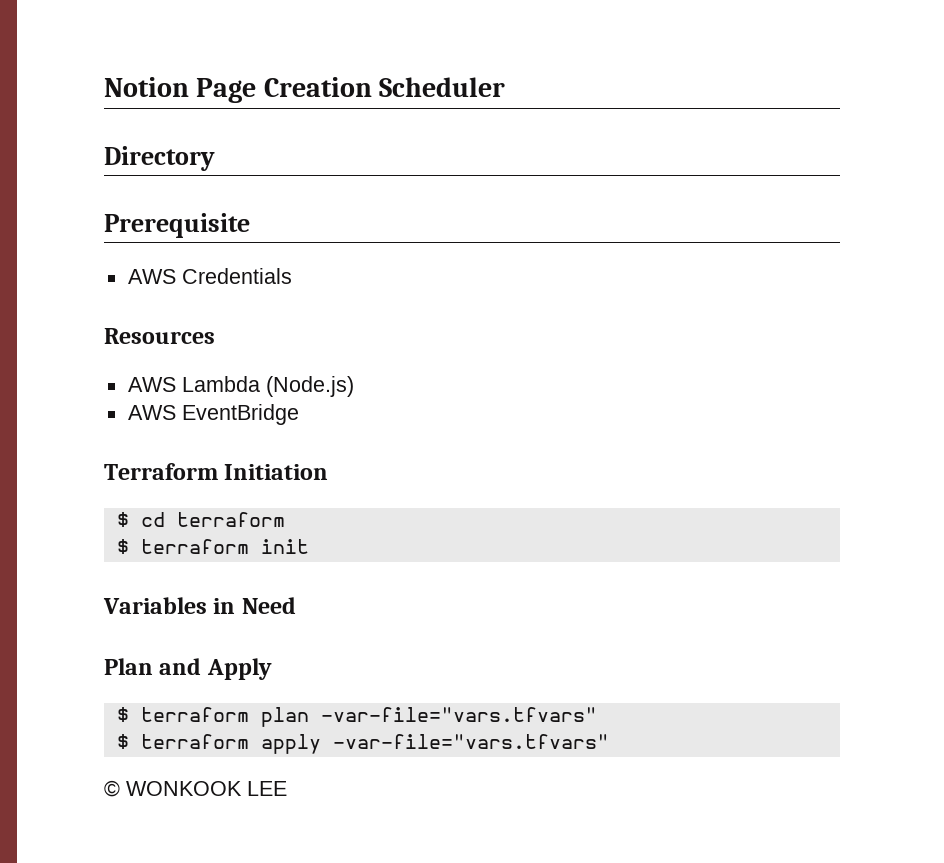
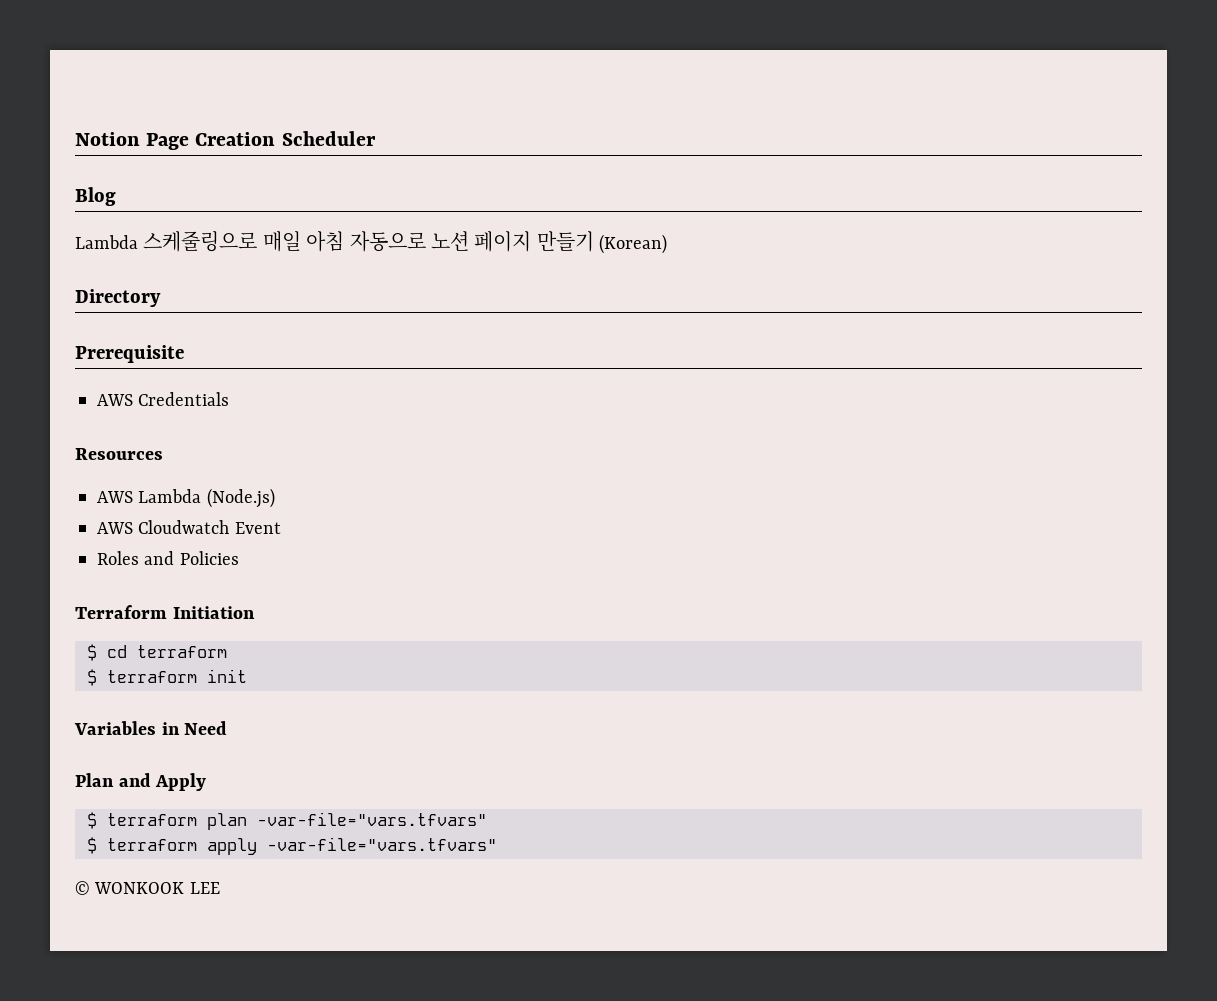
+ Blog
+ Lambda 스케줄링으로 매일 아침 자동으로 노션 페이지 만들기 (Korean)
- AWS EventBridge
+ AWS Cloudwatch Event
+ Roles and Policies

